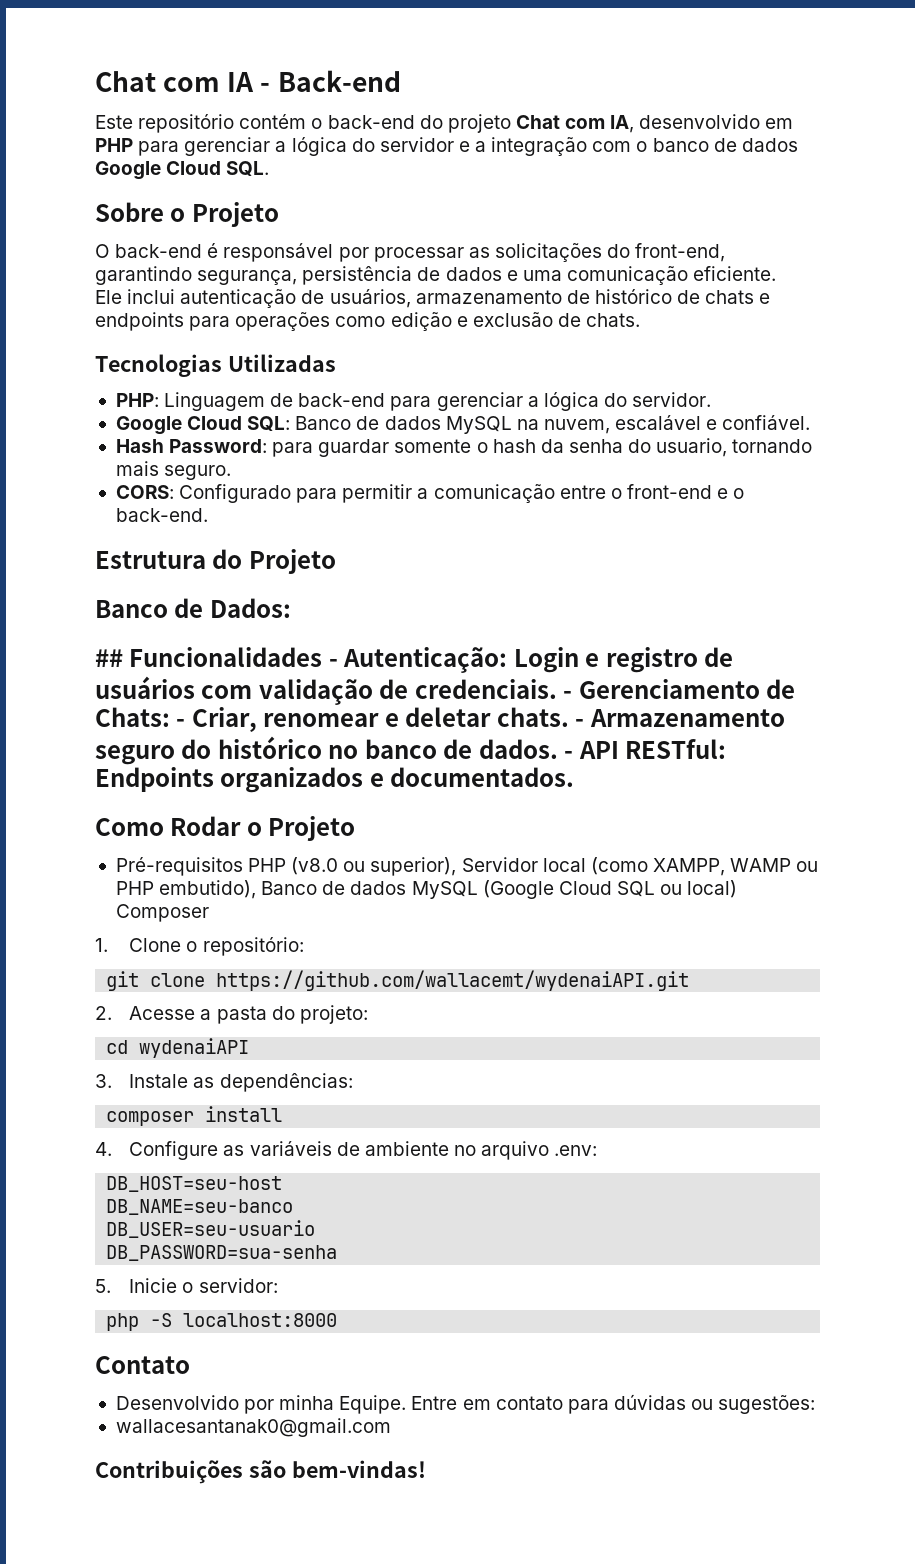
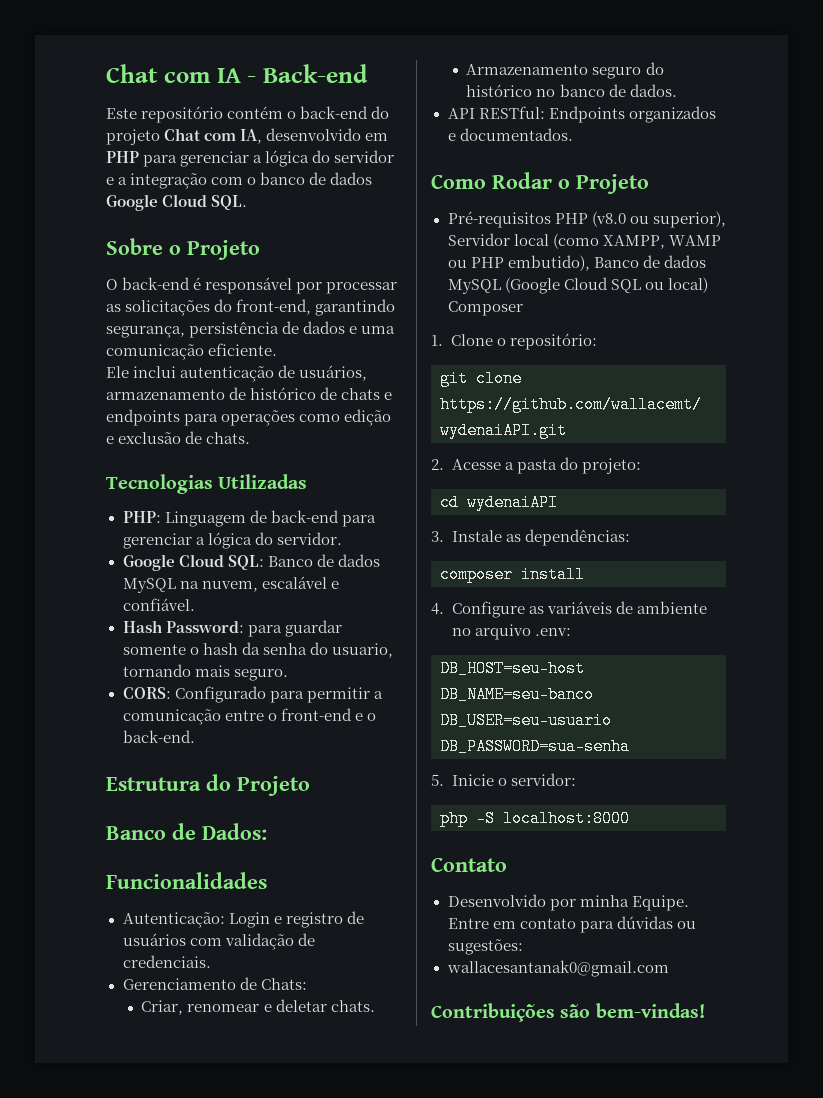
- ## Funcionalidades - Autenticação: Login e registro de usuários com validação de credenciais. - Gerenciamento de Chats: - Criar, renomear e deletar chats. - Armazenamento seguro do histórico no banco de dados. - API RESTful: Endpoints organizados e documentados.
+ Funcionalidades
+ Autenticação: Login e registro de usuários com validação de credenciais.
+ Gerenciamento de Chats:
+ Criar, renomear e deletar chats.
+ Armazenamento seguro do histórico no banco de dados.
+ API RESTful: Endpoints organizados e documentados.

